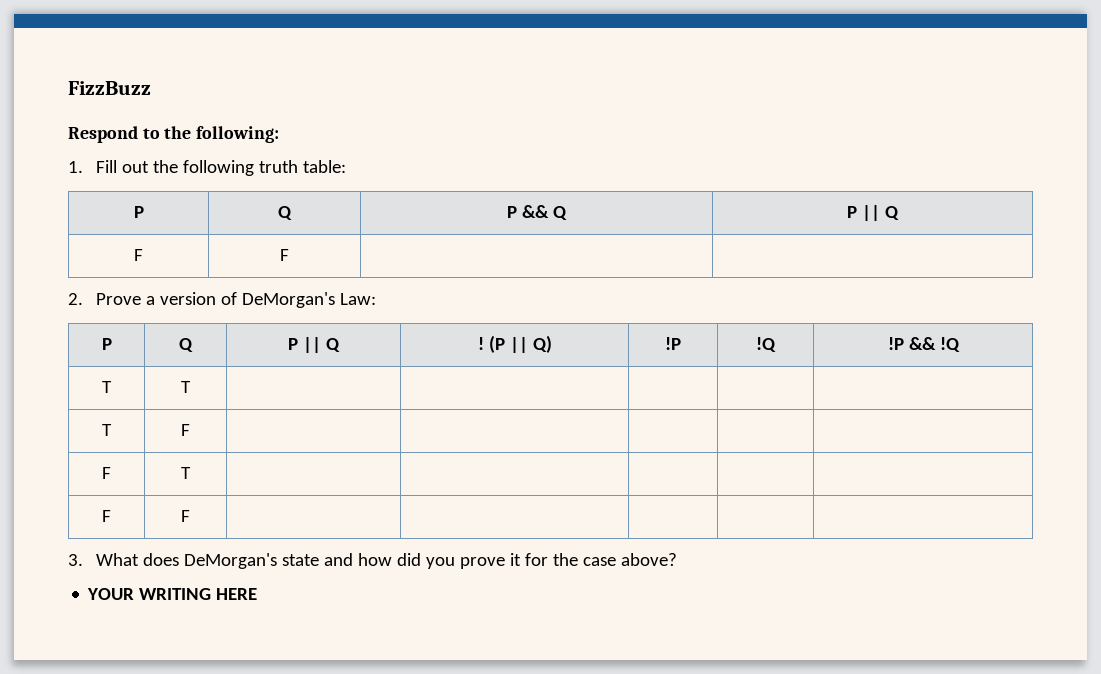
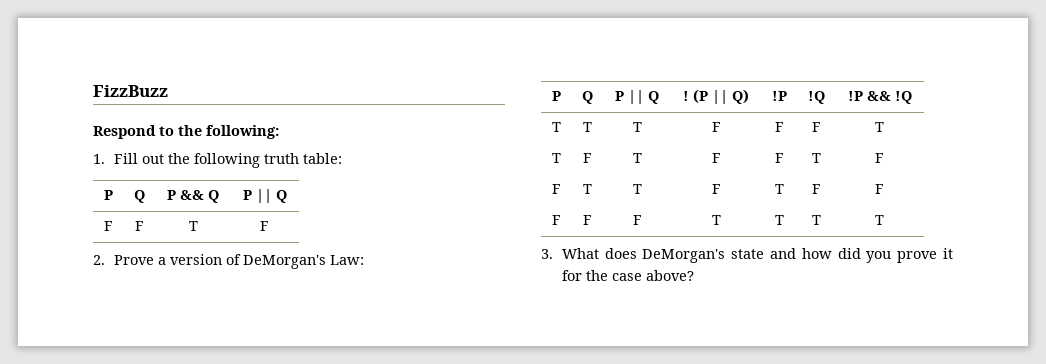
  P | Q | P && Q | P || Q
- F | F | |
+ F | F | T | F
- T | T | | | | |
- T | F | | | | |
- F | T | | | | |
- F | F | | | | |
+ T | T | T | F | F | F | T
+ T | F | T | F | F | T | F
+ F | T | T | F | T | F | F
+ F | F | F | T | T | T | T
- YOUR WRITING HERE

